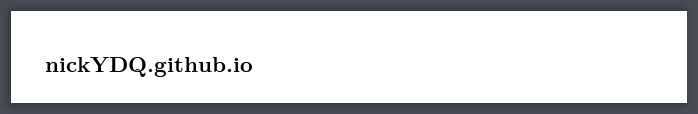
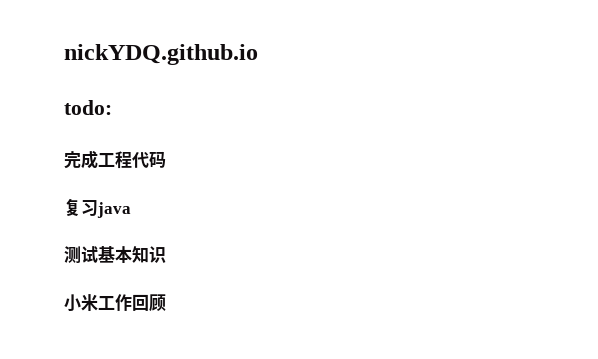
+ todo:
+ 完成工程代码
+ 复习java
+ 测试基本知识
+ 小米工作回顾

